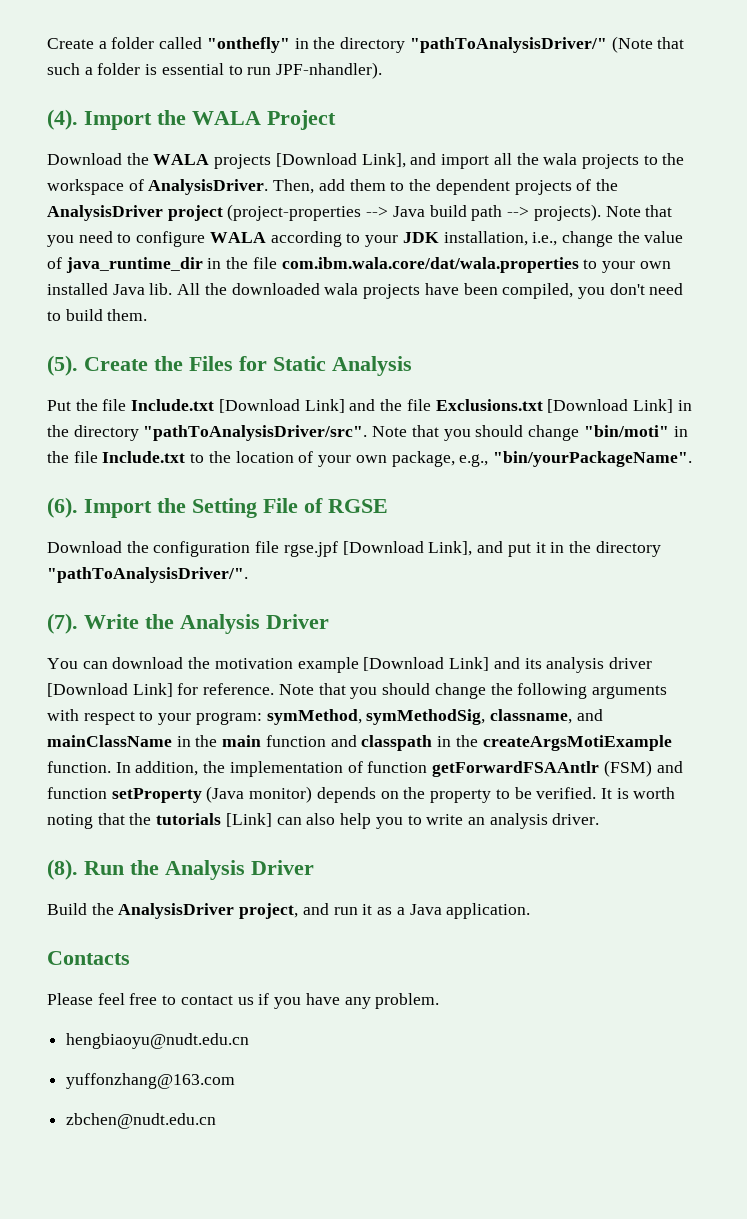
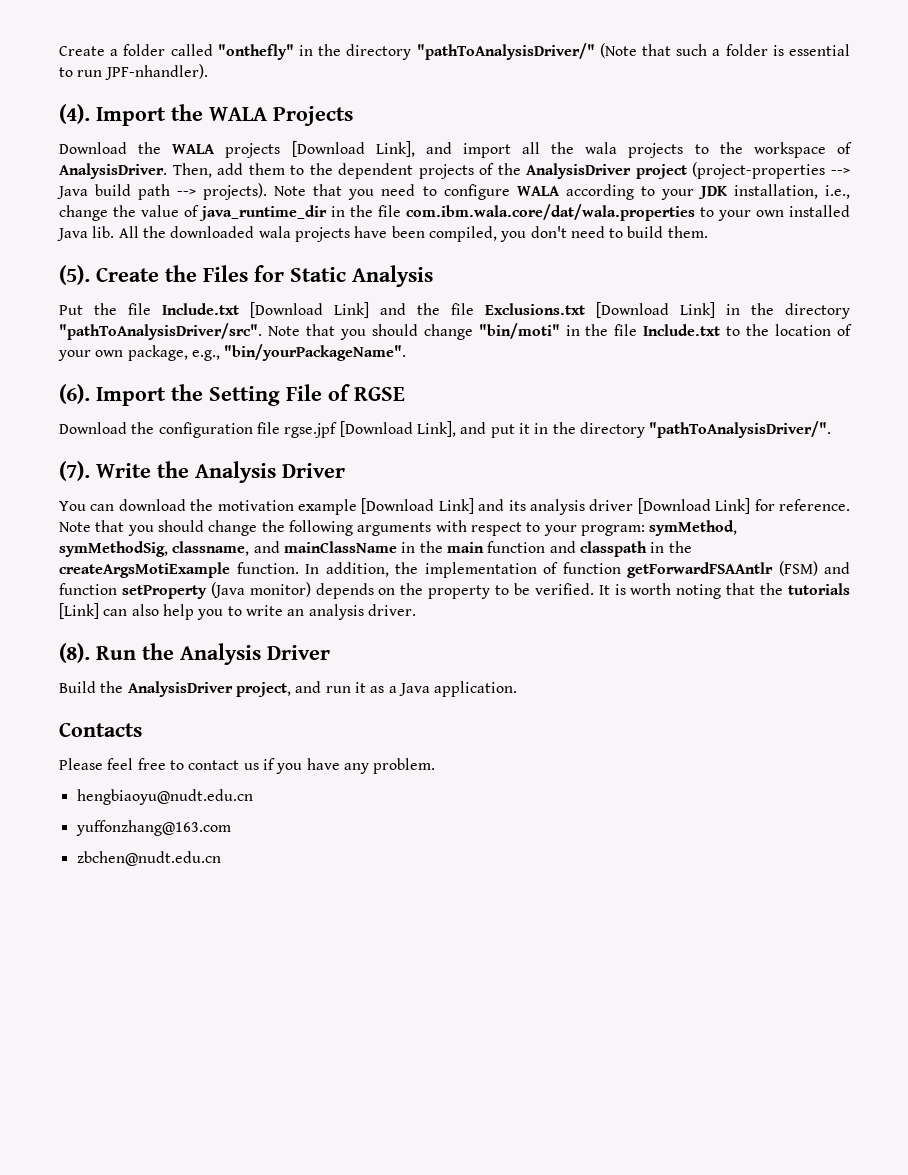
- Import the WALA Project
+ Import the WALA Projects

